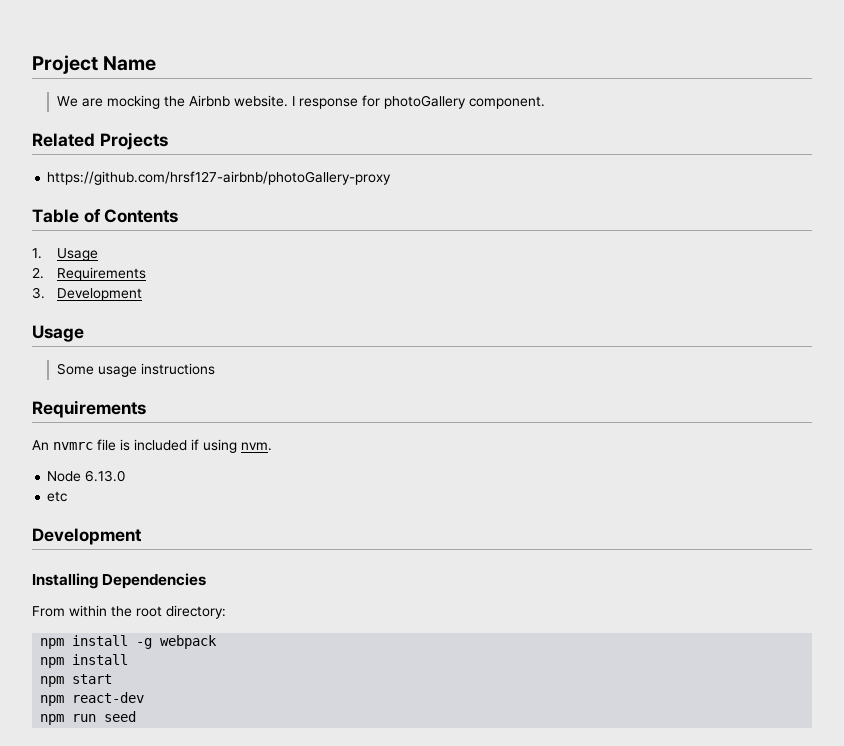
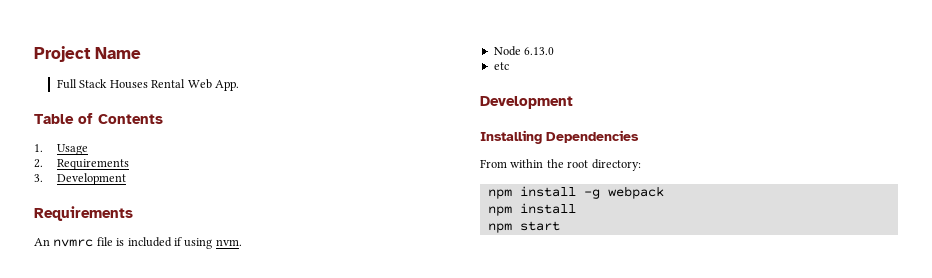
- We are mocking the Airbnb website. I response for photoGallery component.
- Related Projects
- https://github.com/hrsf127-airbnb/photoGallery-proxy
+ Full Stack Houses Rental Web App.
  3. Development
- Usage
- Some usage instructions
- npm react-dev
- npm run seed

